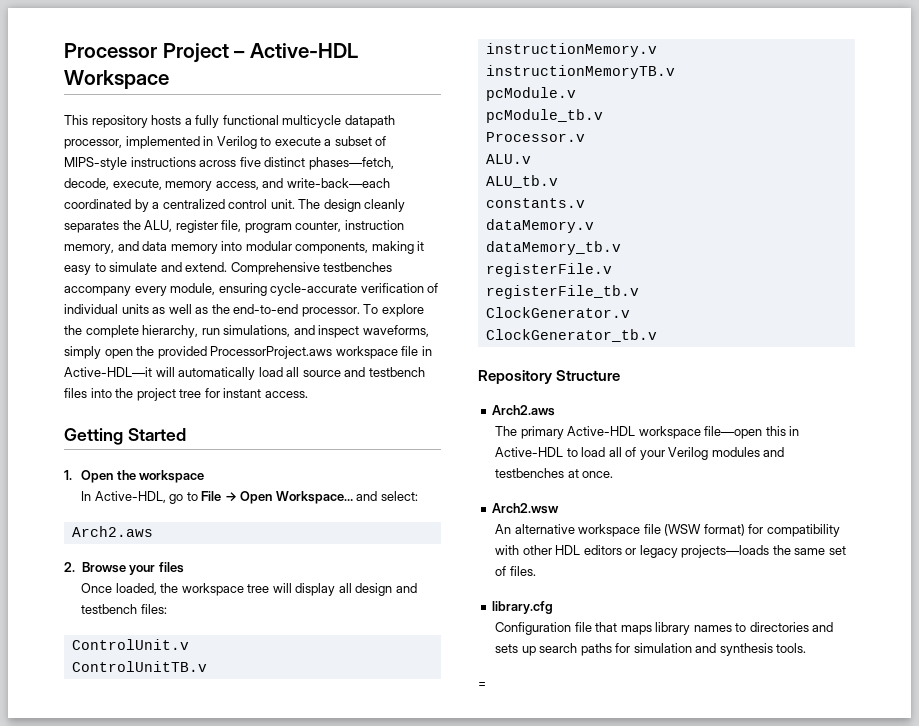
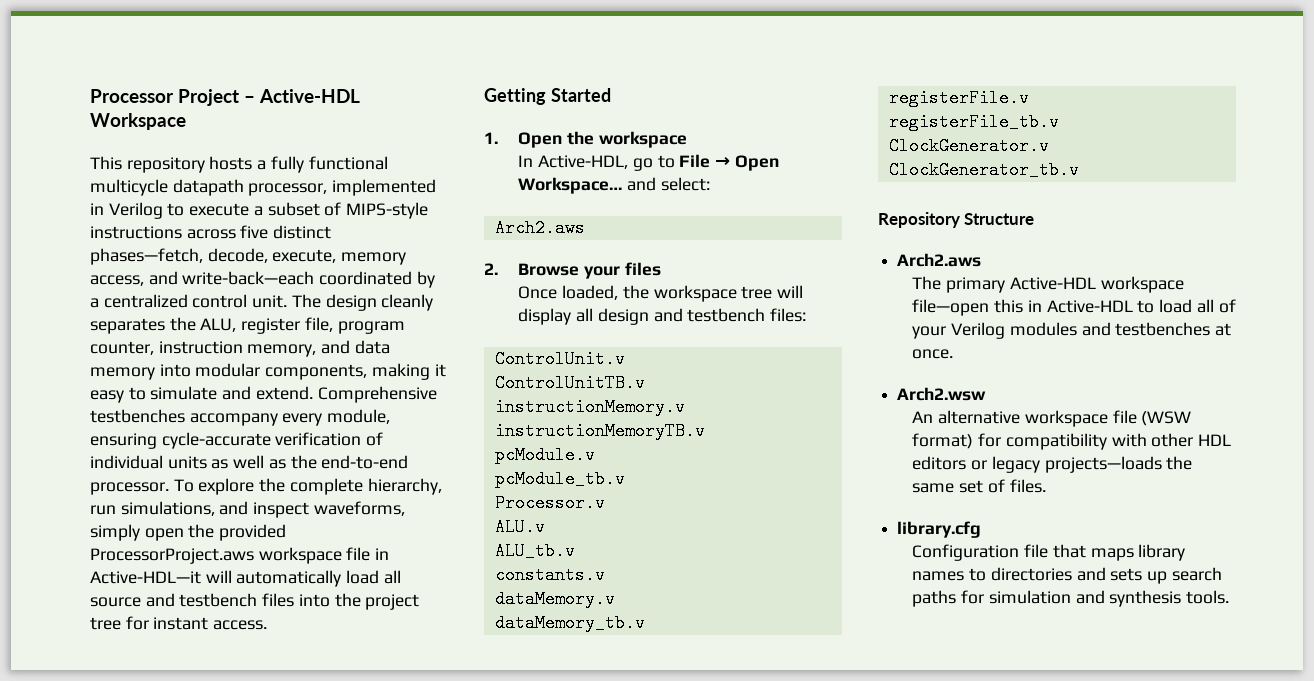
- =

